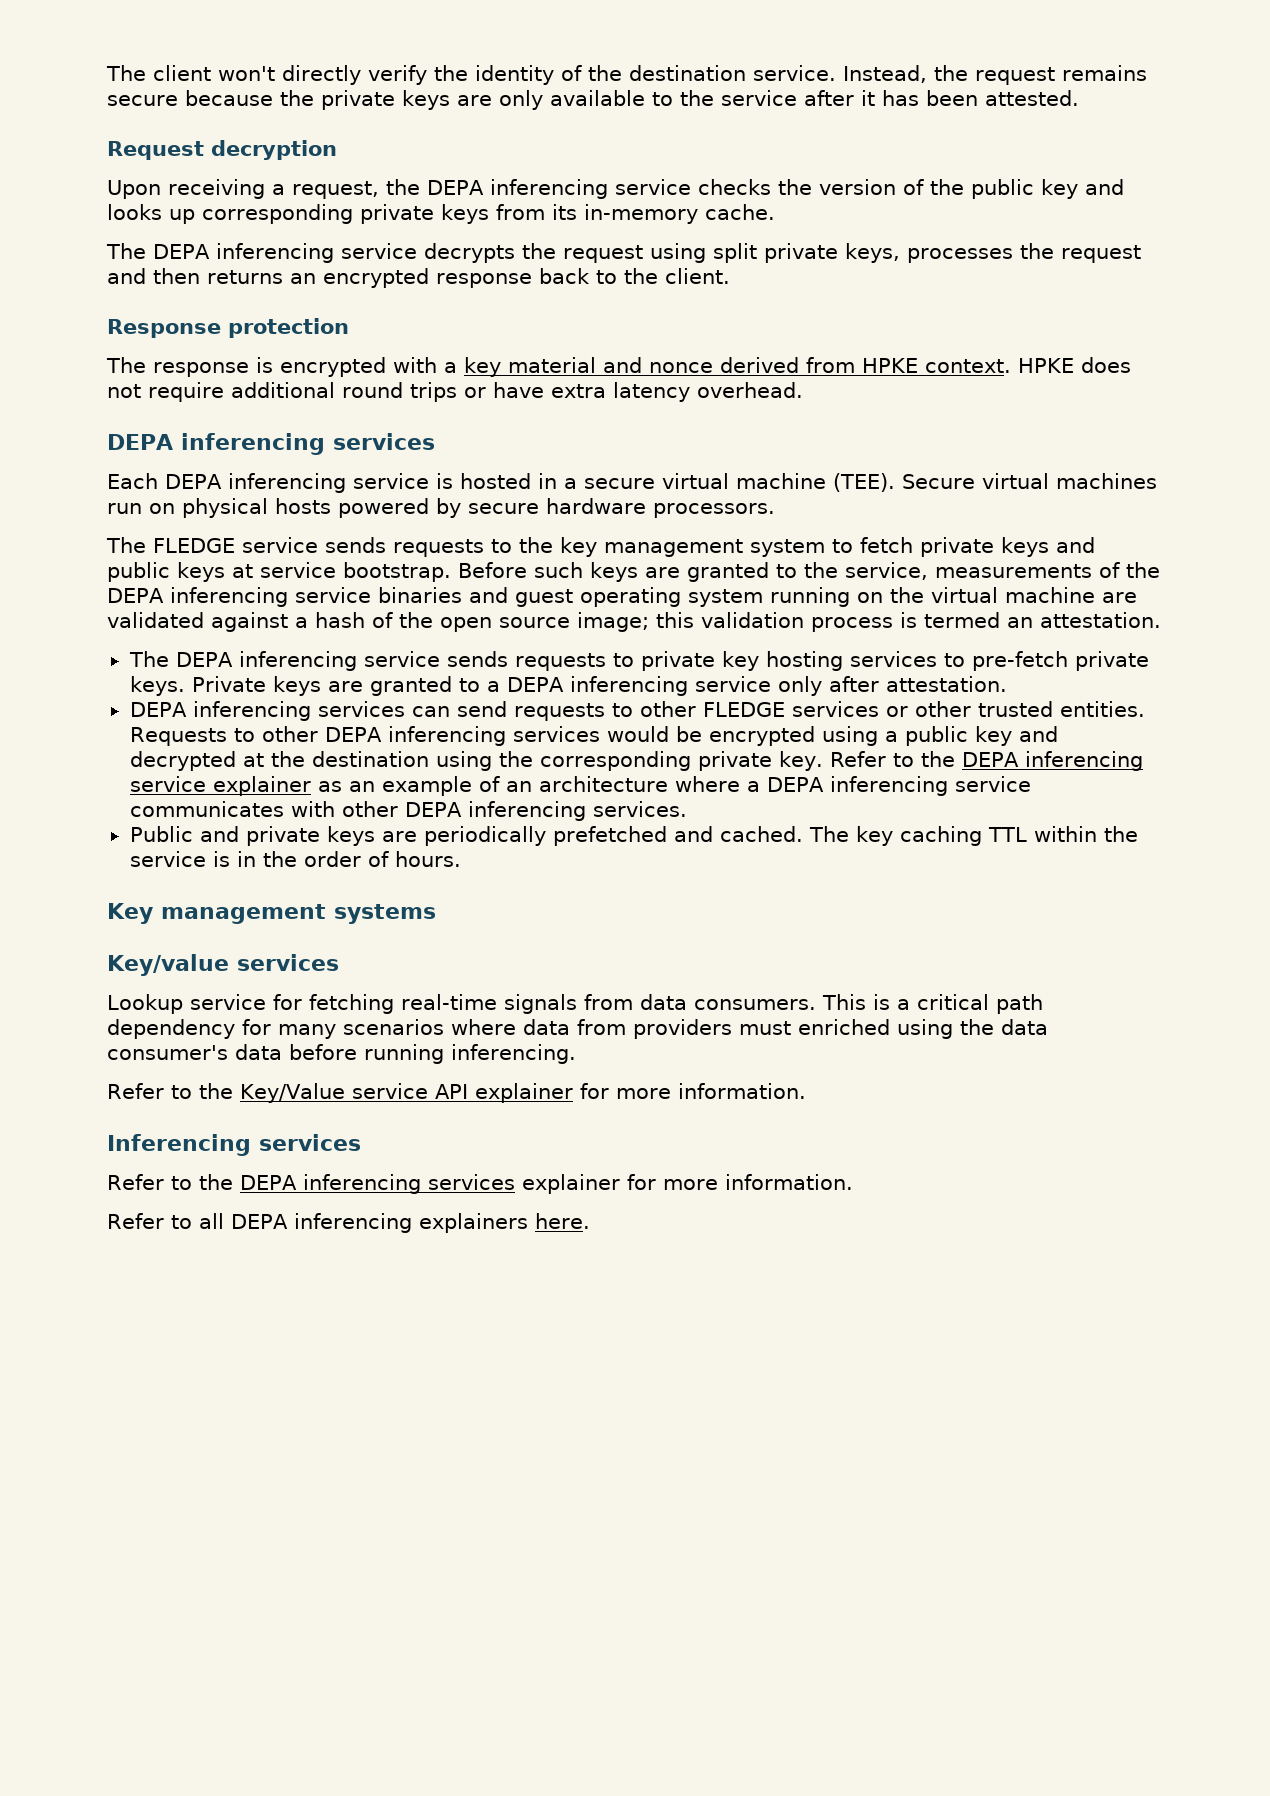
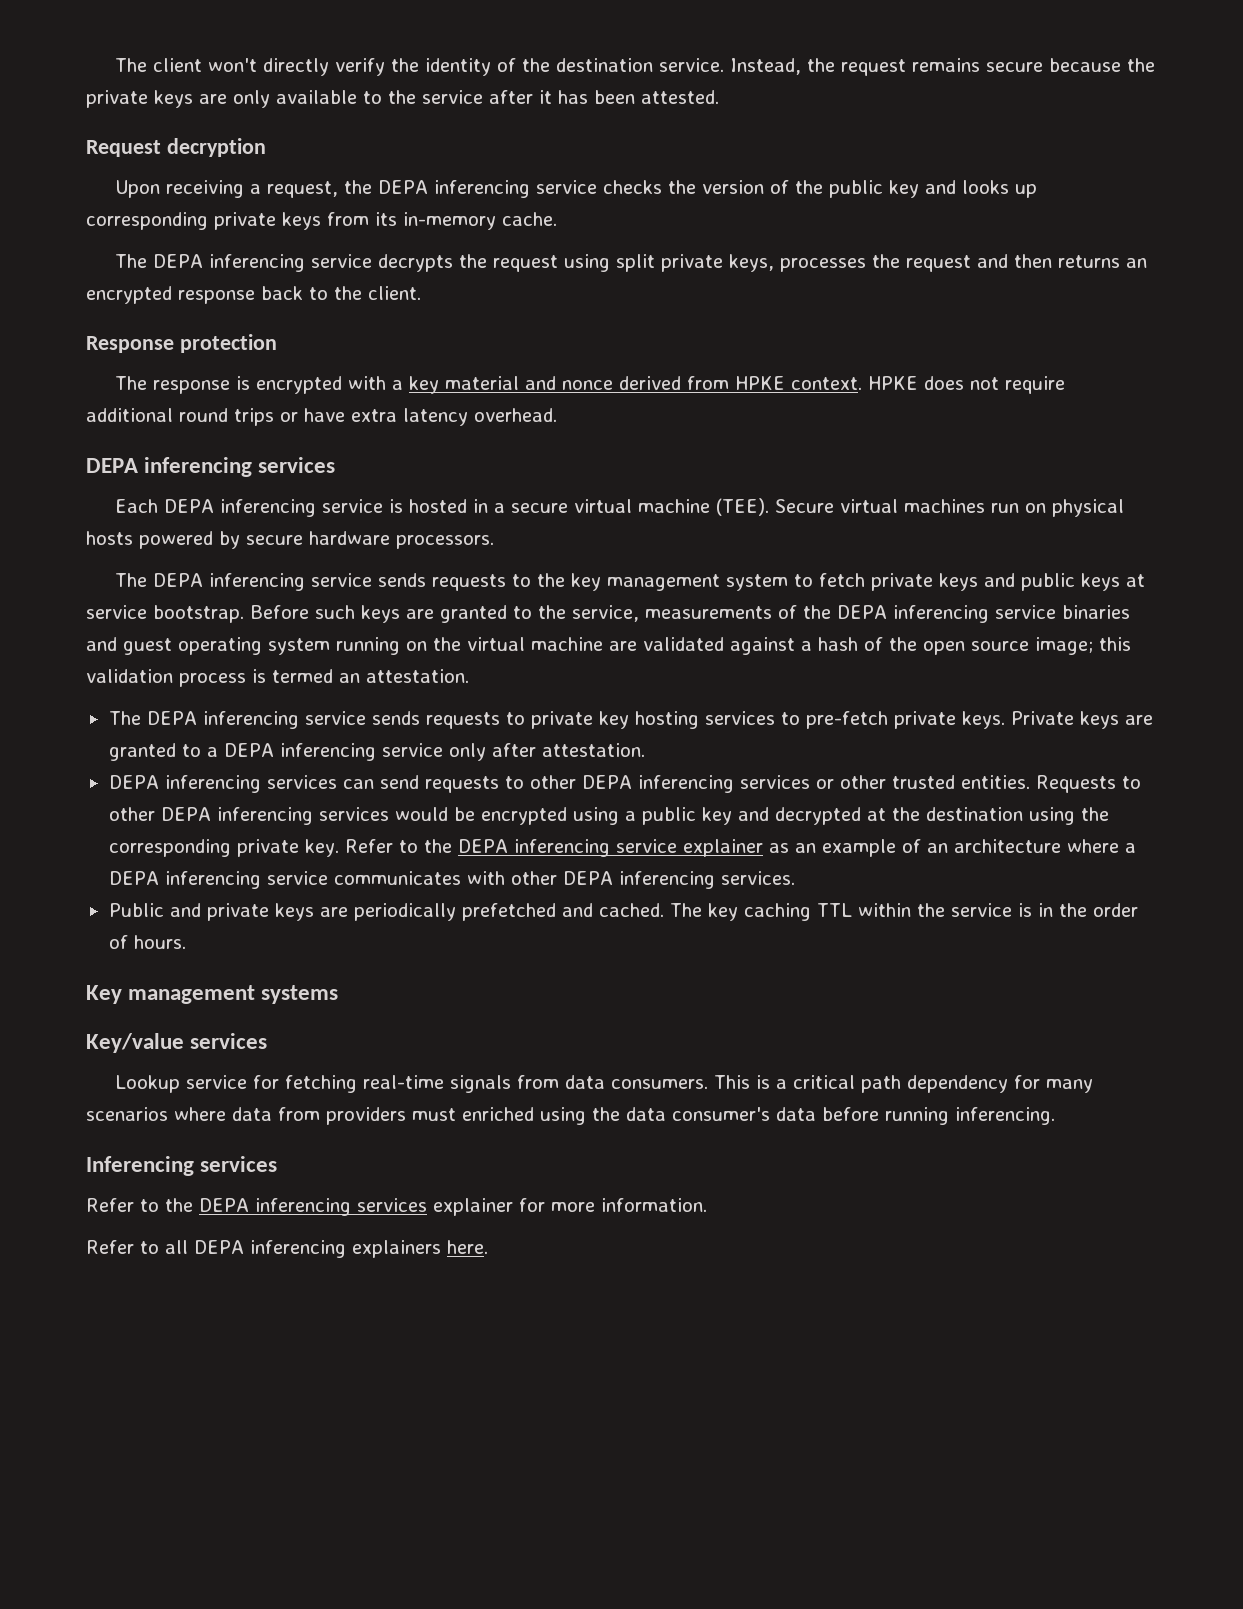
- The FLEDGE service sends requests to the key management system to fetch private keys and public keys at service bootstrap.
+ The DEPA inferencing service sends requests to the key management system to fetch private keys and public keys at service bootstrap.
- DEPA inferencing services can send requests to other FLEDGE services or other trusted entities.
+ DEPA inferencing services can send requests to other DEPA inferencing services or other trusted entities.
- Refer to the Key/Value service API explainer for more information.

